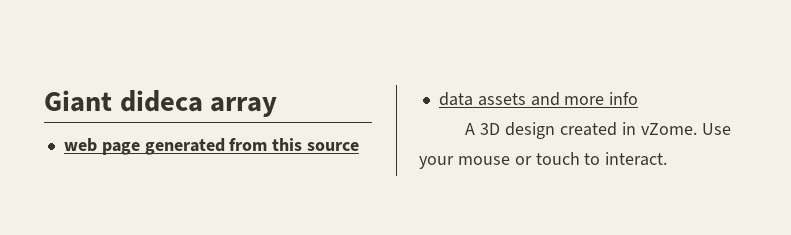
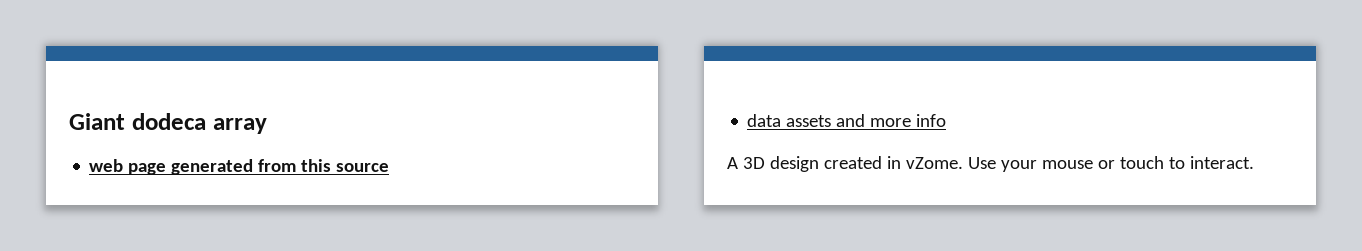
- Giant dideca array
+ Giant dodeca array

